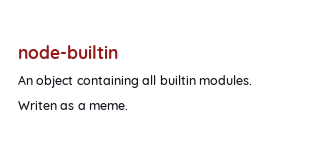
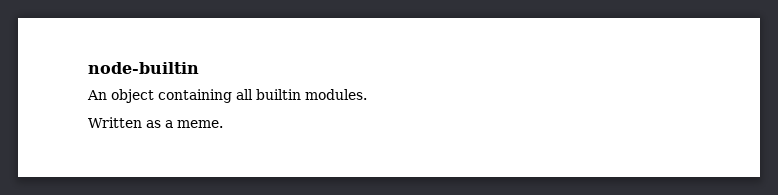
- Writen as a meme.
+ Written as a meme.

